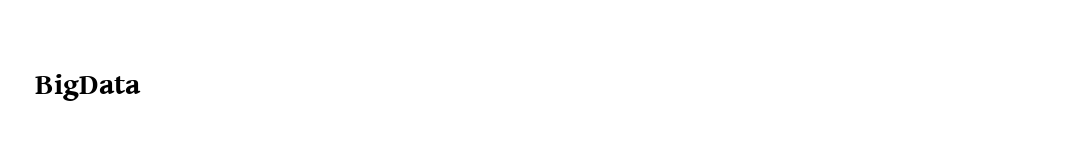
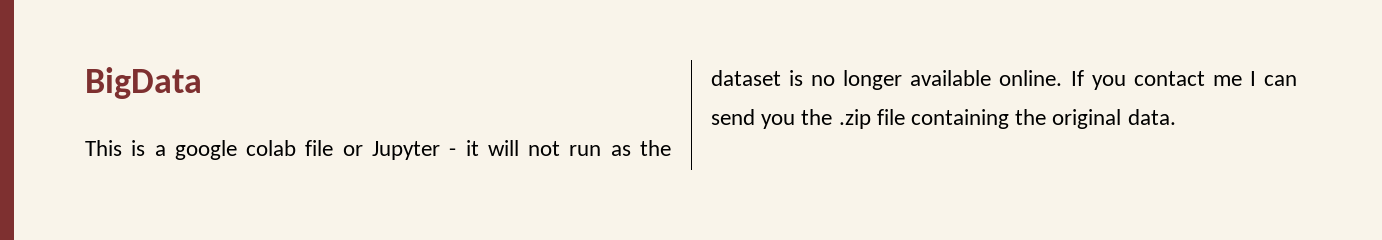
+ This is a google colab file or Jupyter - it will not run as the dataset is no longer available online. If you contact me I can send you the .zip file containing the original data.

